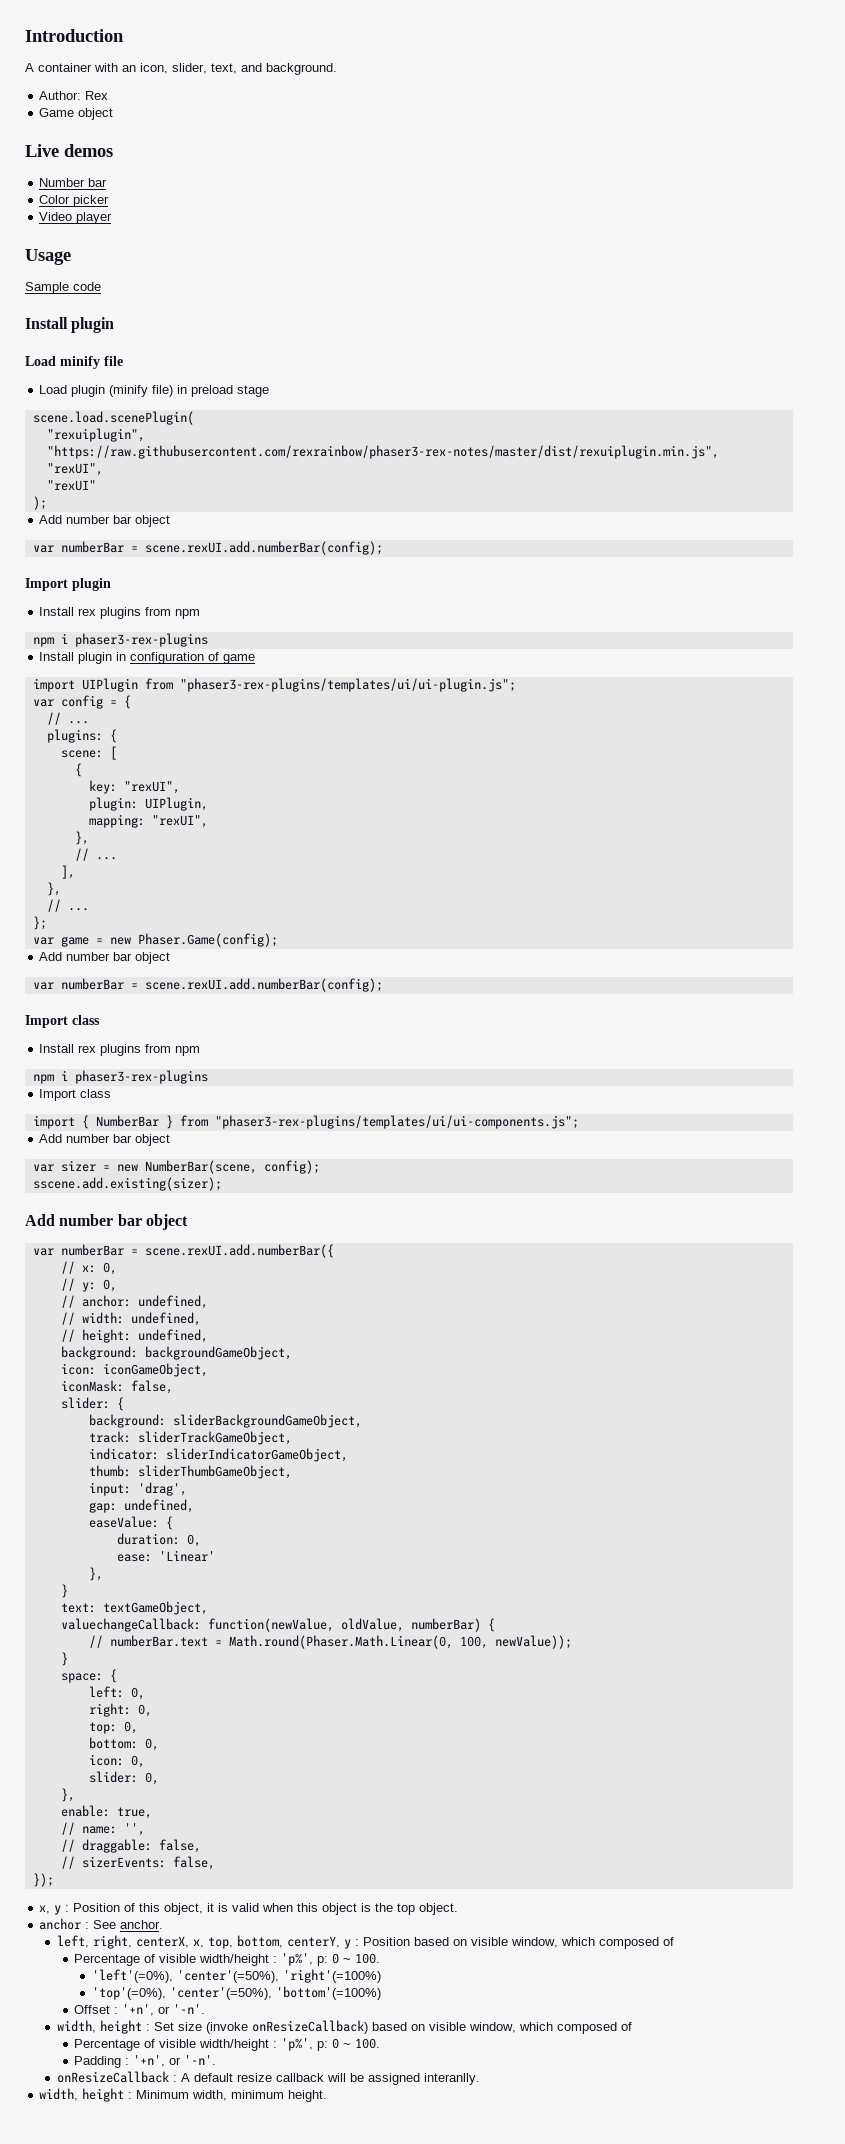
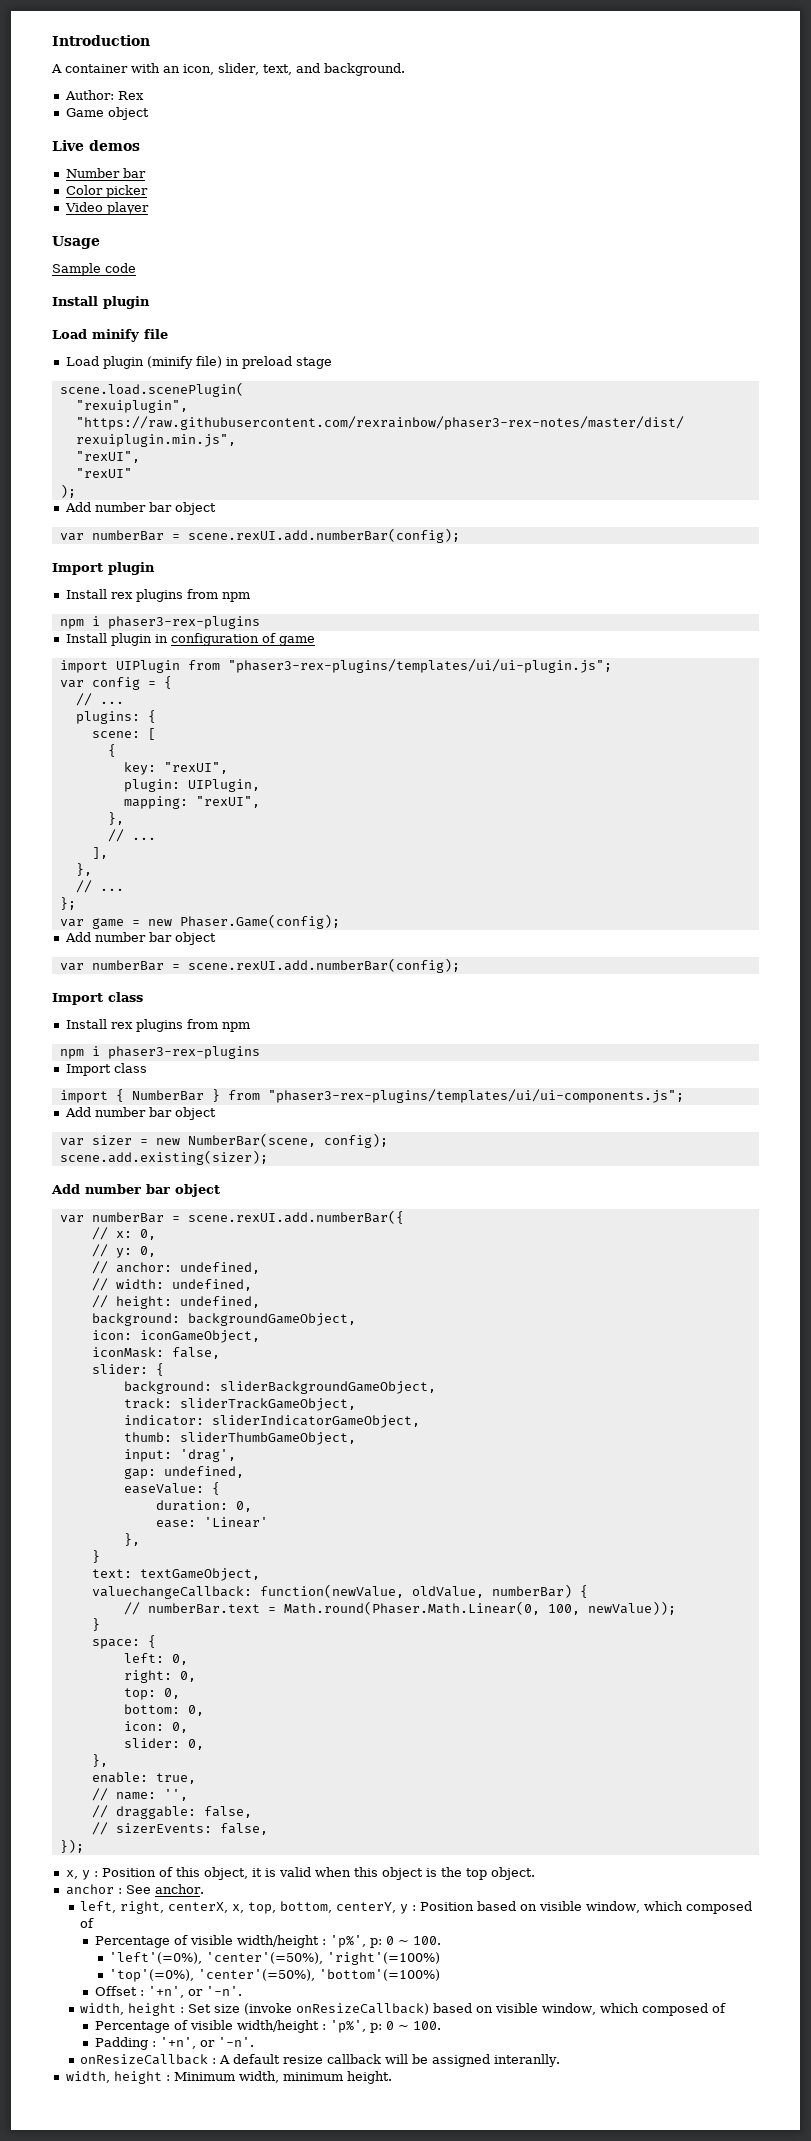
- sscene.add.existing(sizer);
+ scene.add.existing(sizer);

